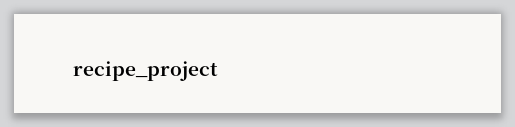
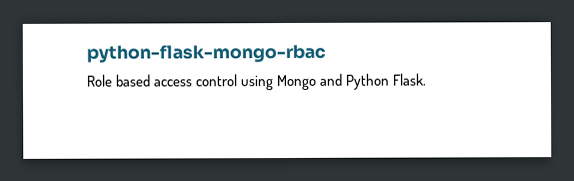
- recipe_project
+ python-flask-mongo-rbac
+ Role based access control using Mongo and Python Flask.

